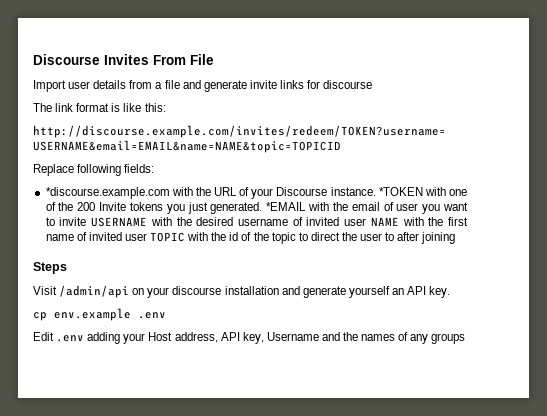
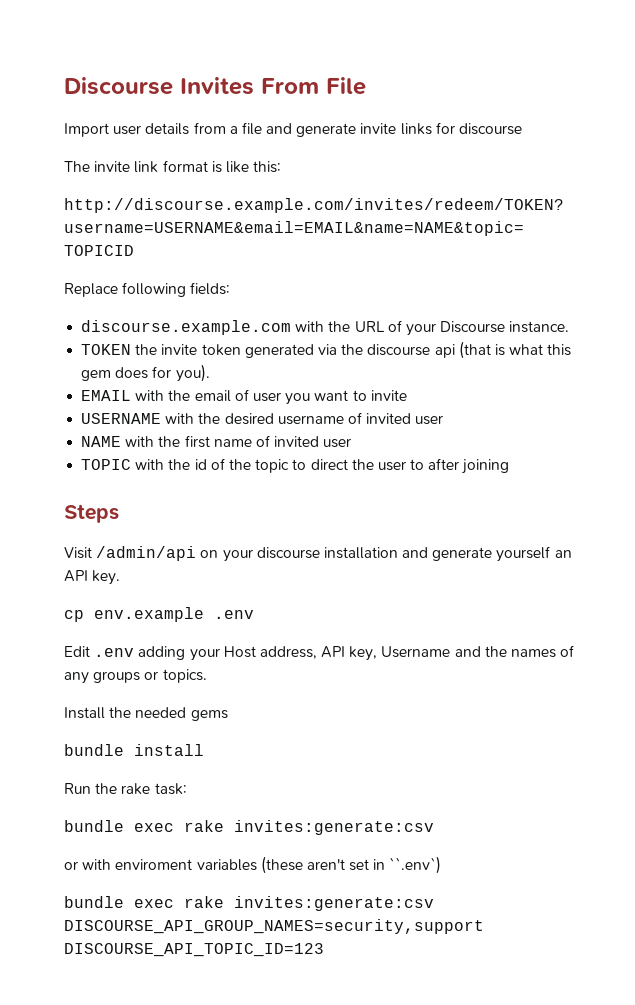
- The link format is like this:
+ The invite link format is like this:
- *discourse.example.com with the URL of your Discourse instance. *TOKEN with one of the 200 Invite tokens you just generated. *EMAIL with the email of user you want to invite USERNAME with the desired username of invited user NAME with the first name of invited user TOPIC with the id of the topic to direct the user to after joining
+ discourse.example.com with the URL of your Discourse instance.
+ TOKEN the invite token generated via the discourse api (that is what this gem does for you).
+ EMAIL with the email of user you want to invite
+ USERNAME with the desired username of invited user
+ NAME with the first name of invited user
+ TOPIC with the id of the topic to direct the user to after joining
- Edit .env adding your Host address, API key, Username and the names of any groups
+ Edit .env adding your Host address, API key, Username and the names of any groups or topics.
+ Install the needed gems
+ bundle install
+ Run the rake task:
+ bundle exec rake invites:generate:csv
+ or with enviroment variables (these aren't set in ``.env`)
+ bundle exec rake invites:generate:csv DISCOURSE_API_GROUP_NAMES=security,support DISCOURSE_API_TOPIC_ID=123

